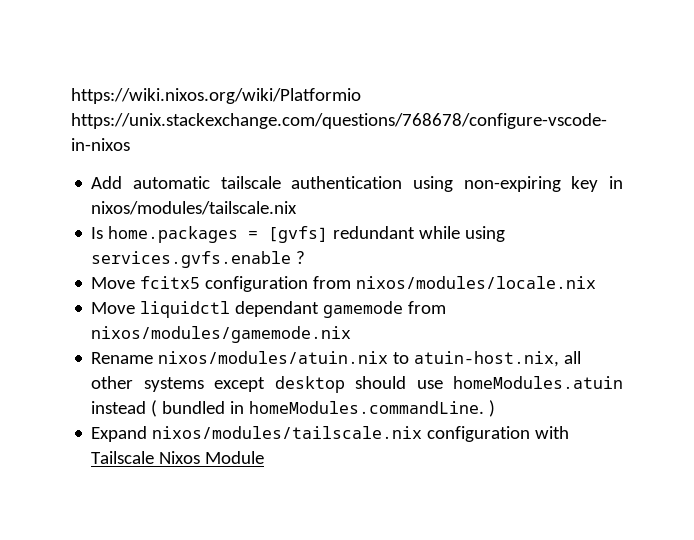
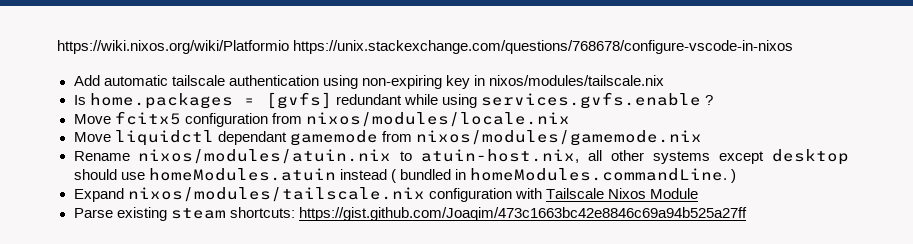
+ Parse existing steam shortcuts: https://gist.github.com/Joaqim/473c1663bc42e8846c69a94b525a27ff

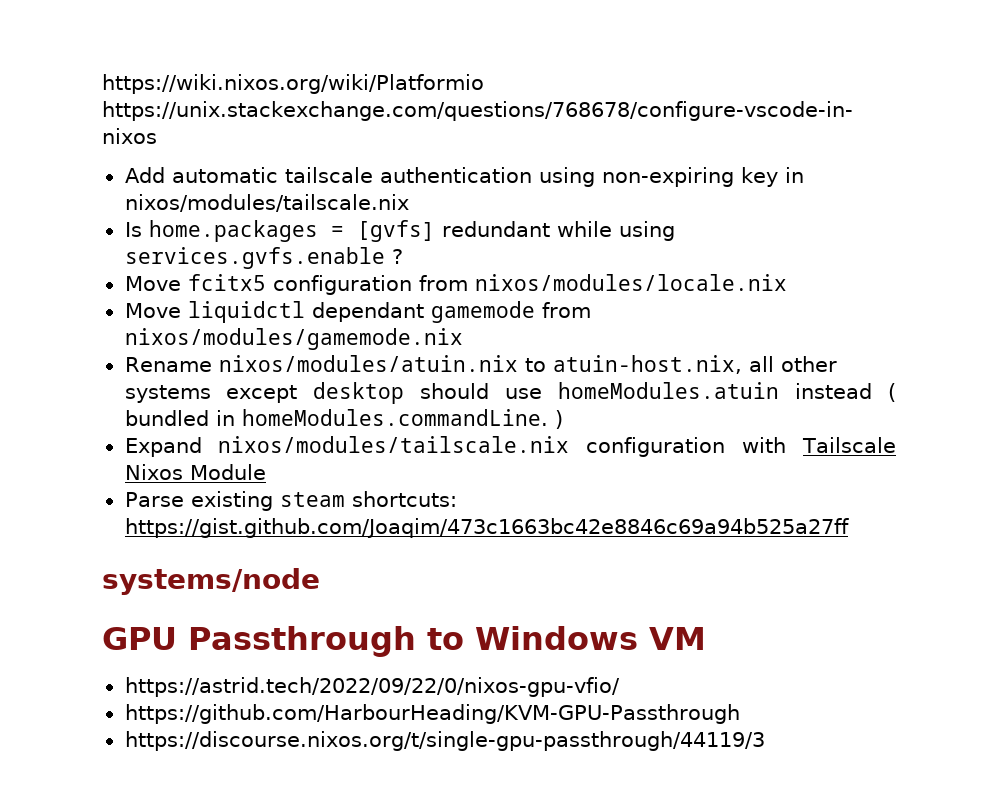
+ systems/node
+ GPU Passthrough to Windows VM
+ https://astrid.tech/2022/09/22/0/nixos-gpu-vfio/
+ https://github.com/HarbourHeading/KVM-GPU-Passthrough
+ https://discourse.nixos.org/t/single-gpu-passthrough/44119/3

